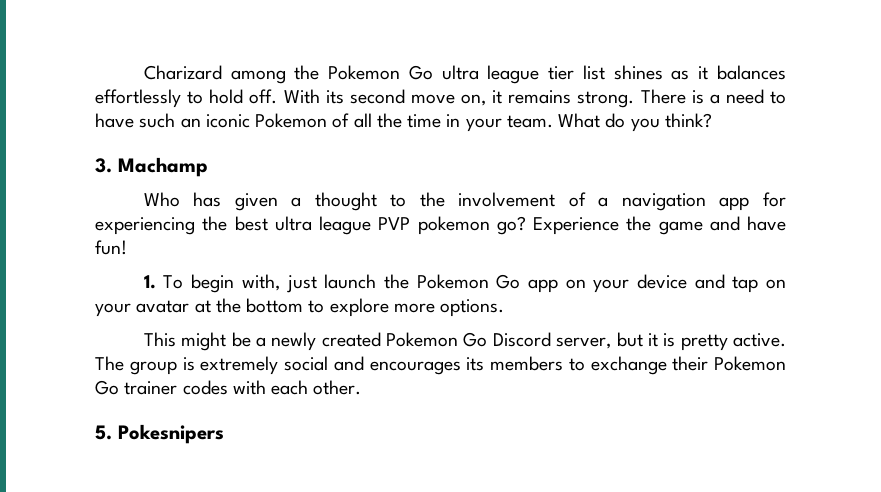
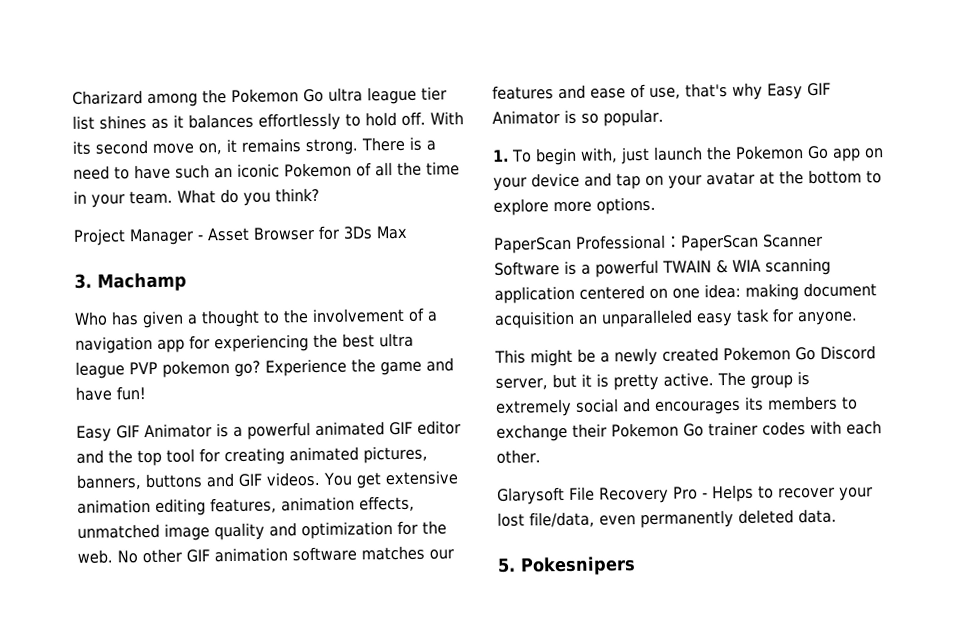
+ Project Manager - Asset Browser for 3Ds Max
+ Easy GIF Animator is a powerful animated GIF editor and the top tool for creating animated pictures, banners, buttons and GIF videos. You get extensive animation editing features, animation effects, unmatched image quality and optimization for the web. No other GIF animation software matches our features and ease of use, that's why Easy GIF Animator is so popular.
+ PaperScan Professional：PaperScan Scanner Software is a powerful TWAIN & WIA scanning application centered on one idea: making document acquisition an unparalleled easy task for anyone.
+ Glarysoft File Recovery Pro - Helps to recover your lost file/data, even permanently deleted data.

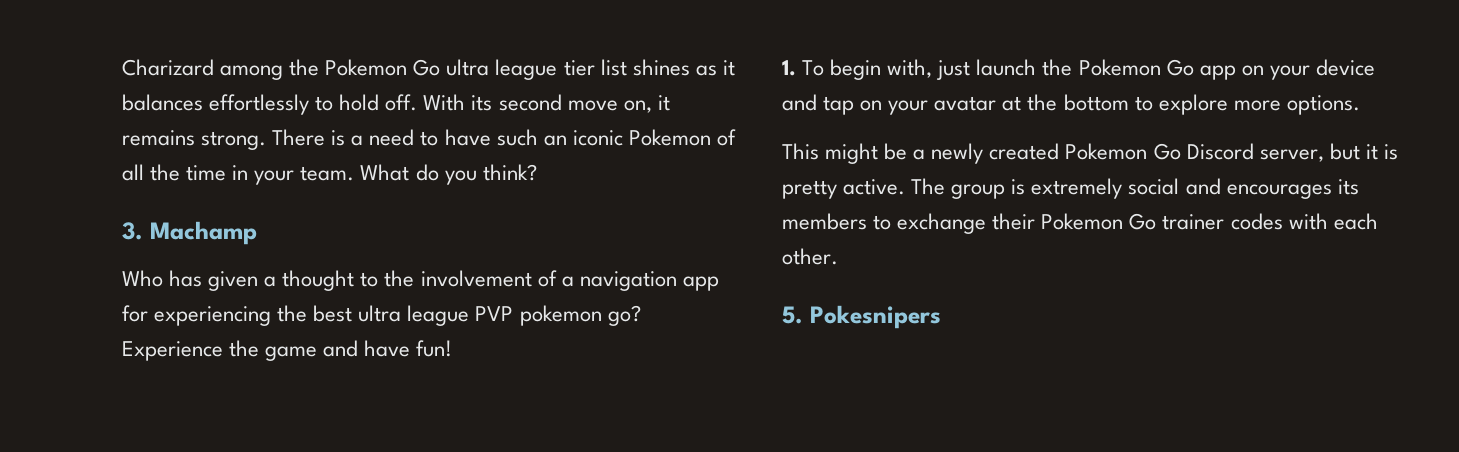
- Project Manager - Asset Browser for 3Ds Max
- Easy GIF Animator is a powerful animated GIF editor and the top tool for creating animated pictures, banners, buttons and GIF videos. You get extensive animation editing features, animation effects, unmatched image quality and optimization for the web. No other GIF animation software matches our features and ease of use, that's why Easy GIF Animator is so popular.
- PaperScan Professional：PaperScan Scanner Software is a powerful TWAIN & WIA scanning application centered on one idea: making document acquisition an unparalleled easy task for anyone.
- Glarysoft File Recovery Pro - Helps to recover your lost file/data, even permanently deleted data.

